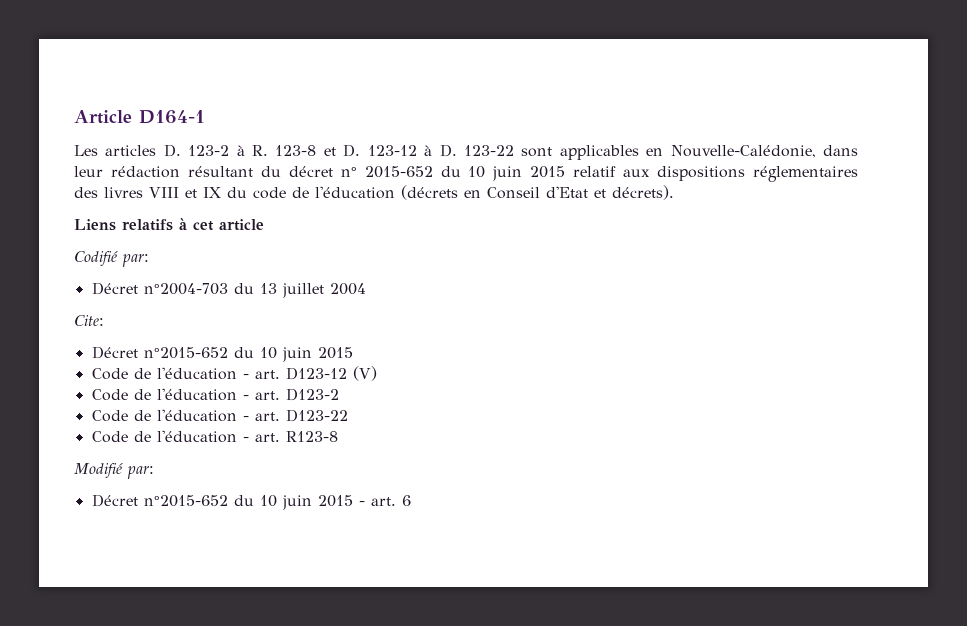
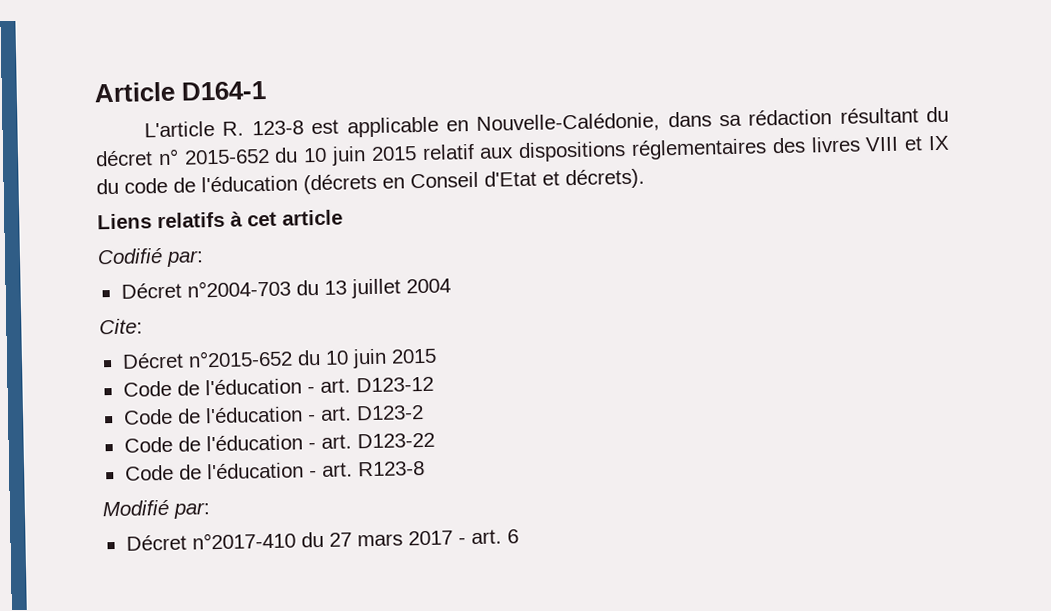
- Les articles D. 123-2 à R. 123-8 et D. 123-12 à D. 123-22 sont applicables en Nouvelle-Calédonie, dans leur rédaction résultant du décret n° 2015-652 du 10 juin 2015 relatif aux dispositions réglementaires des livres VIII et IX du code de l'éducation (décrets en Conseil d'Etat et décrets).
+ L'article R. 123-8 est applicable en Nouvelle-Calédonie, dans sa rédaction résultant du décret n° 2015-652 du 10 juin 2015 relatif aux dispositions réglementaires des livres VIII et IX du code de l'éducation (décrets en Conseil d'Etat et décrets).
- Code de l'éducation - art. D123-12 (V)
+ Code de l'éducation - art. D123-12
- Décret n°2015-652 du 10 juin 2015 - art. 6
+ Décret n°2017-410 du 27 mars 2017 - art. 6

